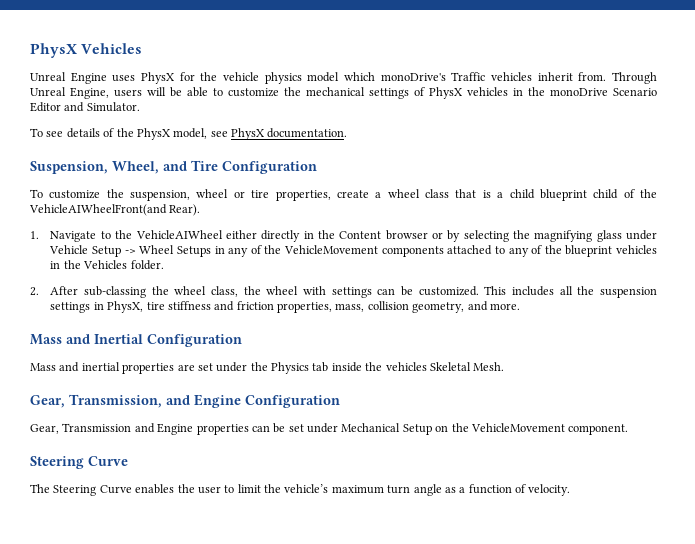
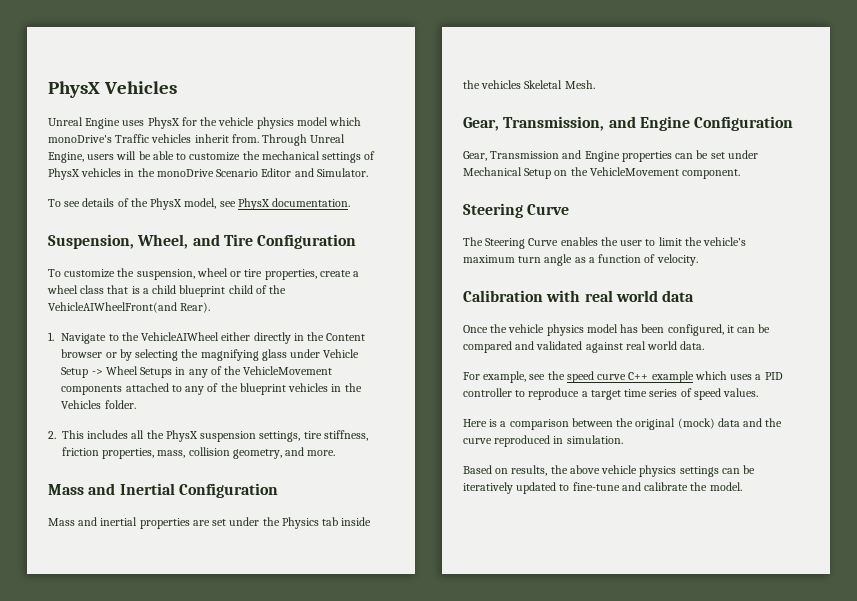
- 2. After sub-classing the wheel class, the wheel with settings can be customized. This includes all the suspension settings in PhysX, tire stiffness and friction properties, mass, collision geometry, and more.
+ 2. This includes all the PhysX suspension settings, tire stiffness, friction properties, mass, collision geometry, and more.
+ Calibration with real world data
+ Once the vehicle physics model has been configured, it can be compared and validated against real world data.
+ For example, see the speed curve C++ example which uses a PID controller to reproduce a target time series of speed values.
+ Here is a comparison between the original (mock) data and the curve reproduced in simulation.
+ Based on results, the above vehicle physics settings can be iteratively updated to fine-tune and calibrate the model.

